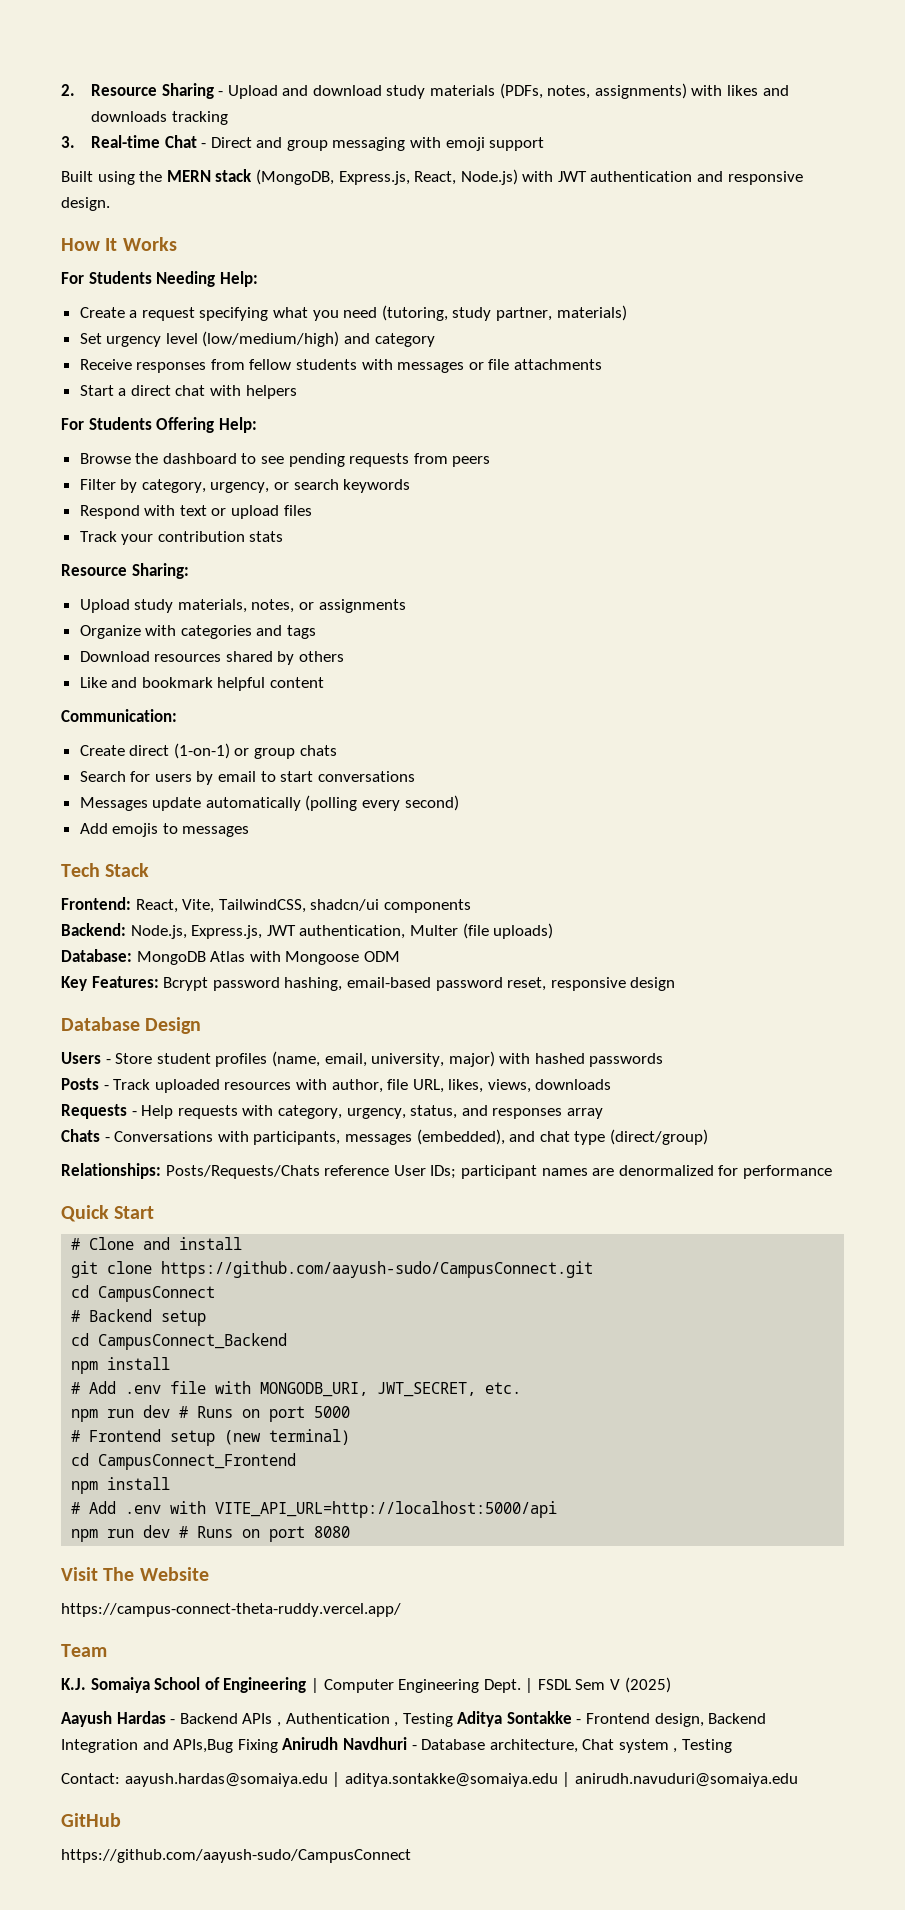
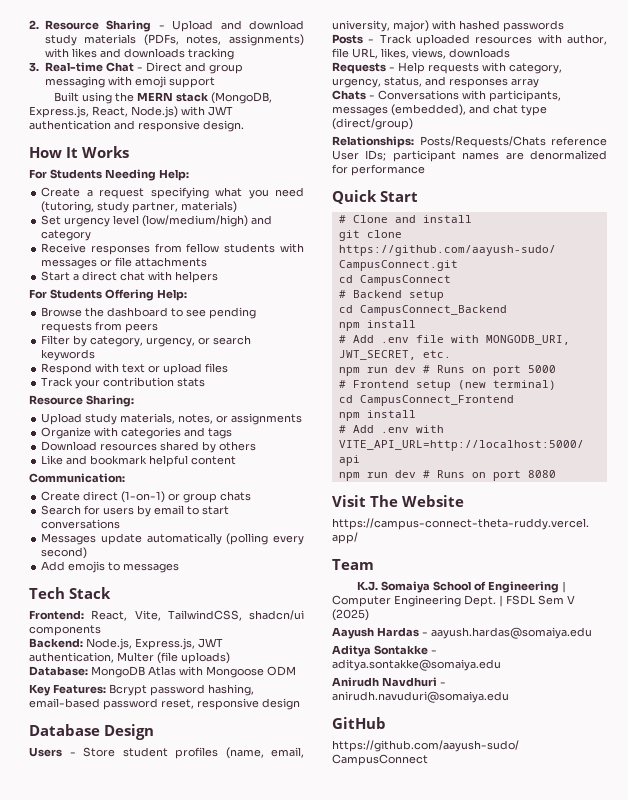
- Aayush Hardas - Backend APIs , Authentication , Testing Aditya Sontakke - Frontend design, Backend Integration and APIs,Bug Fixing Anirudh Navdhuri - Database architecture, Chat system , Testing
- Contact: aayush.hardas@somaiya.edu | aditya.sontakke@somaiya.edu | anirudh.navuduri@somaiya.edu
+ Aayush Hardas - aayush.hardas@somaiya.edu
+ Aditya Sontakke - aditya.sontakke@somaiya.edu
+ Anirudh Navdhuri - anirudh.navuduri@somaiya.edu

